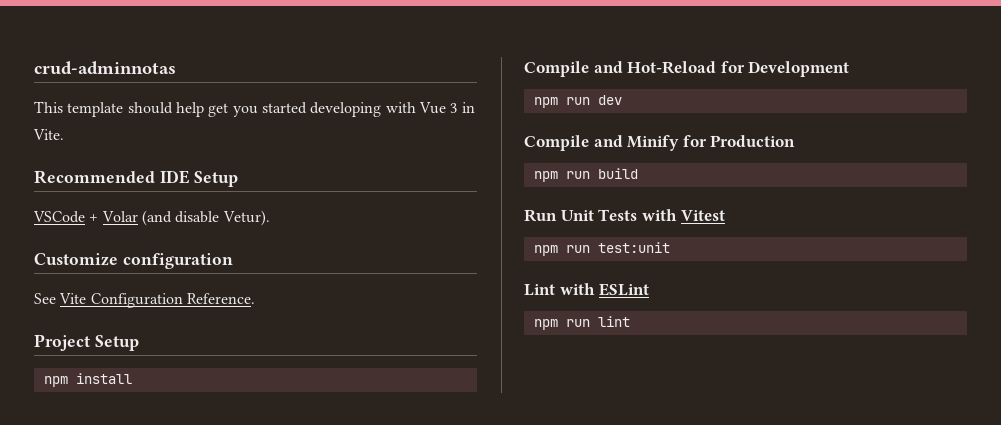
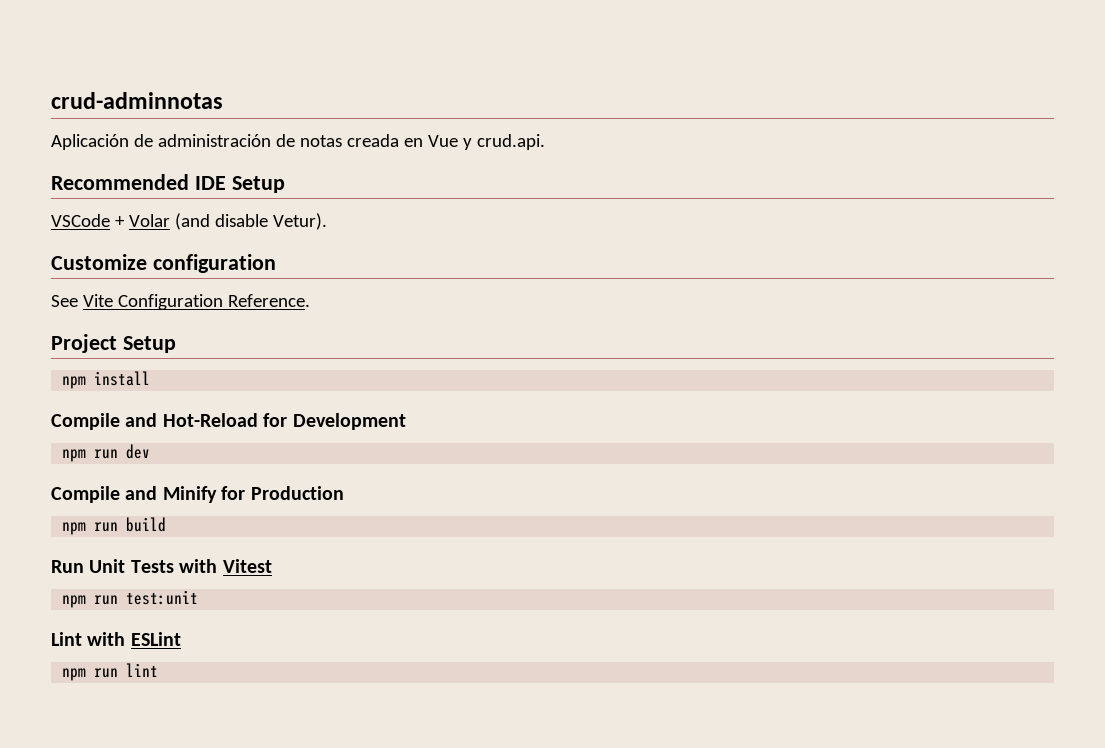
- This template should help get you started developing with Vue 3 in Vite.
+ Aplicación de administración de notas creada en Vue y crud.api.

